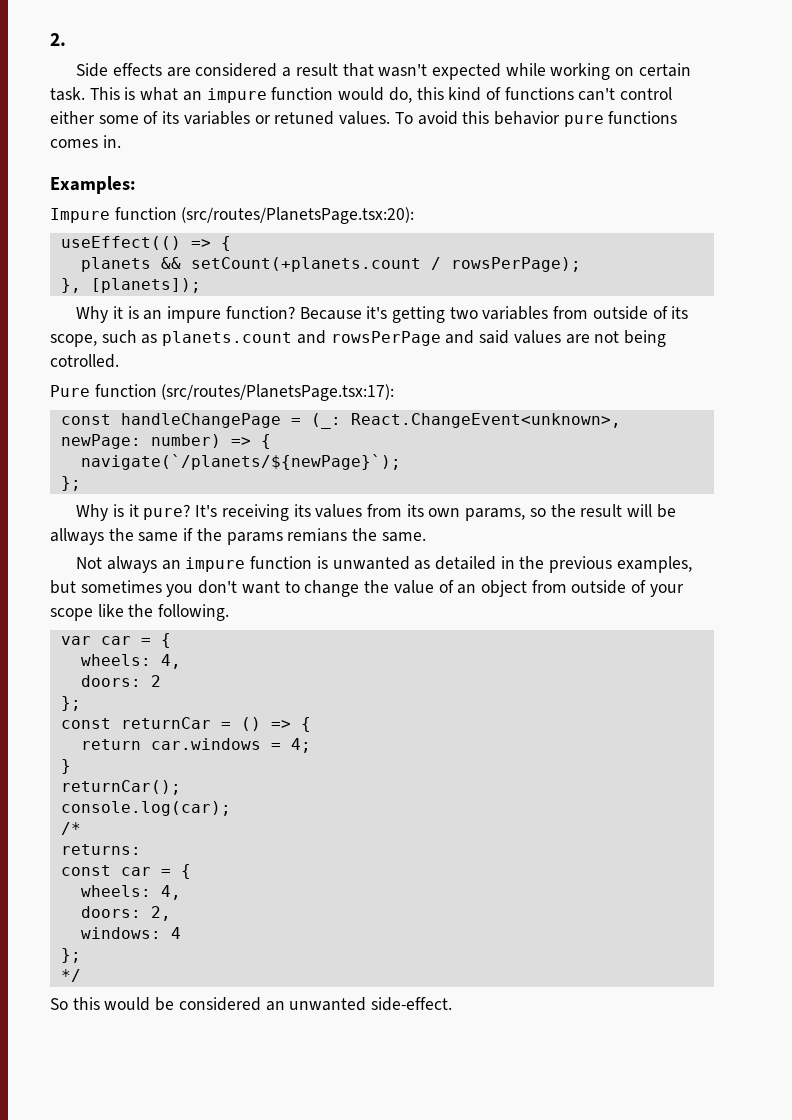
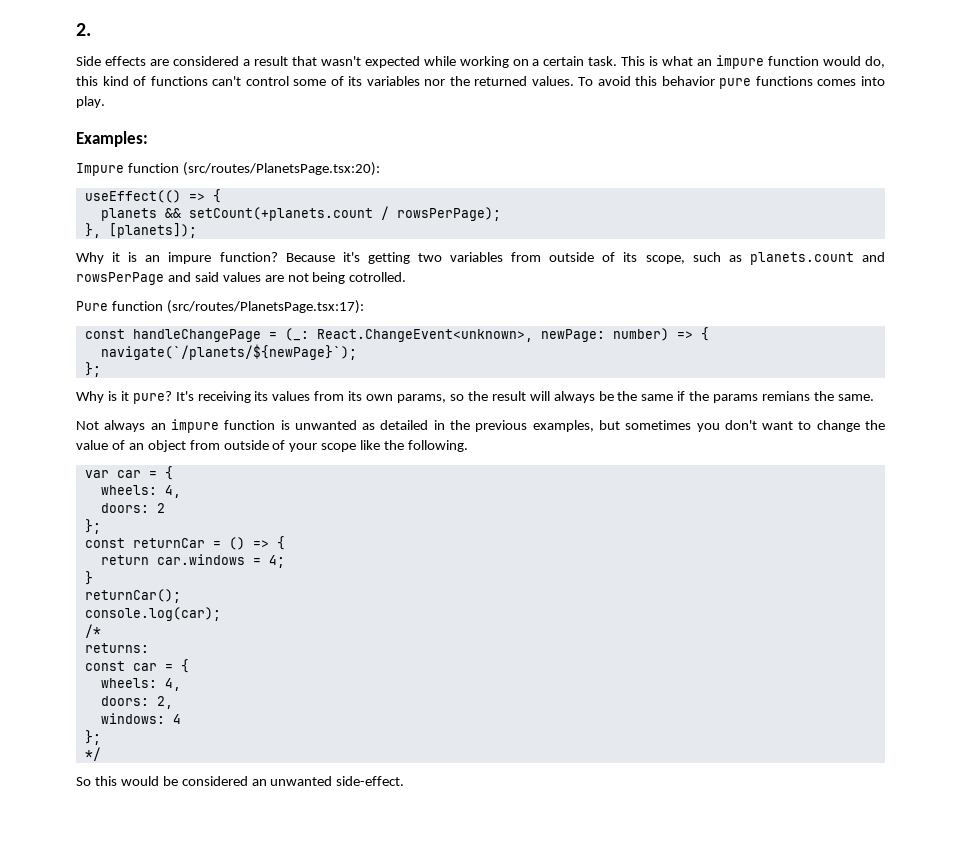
- Side effects are considered a result that wasn't expected while working on certain task.
+ Side effects are considered a result that wasn't expected while working on a certain task.
- This is what an impure function would do, this kind of functions can't control either some of its variables or retuned values.
+ This is what an impure function would do, this kind of functions can't control some of its variables nor the returned values.
- To avoid this behavior pure functions comes in.
+ To avoid this behavior pure functions comes into play.
- It's receiving its values from its own params, so the result will be allways the same if the params remians the same.
+ It's receiving its values from its own params, so the result will always be the same if the params remians the same.

